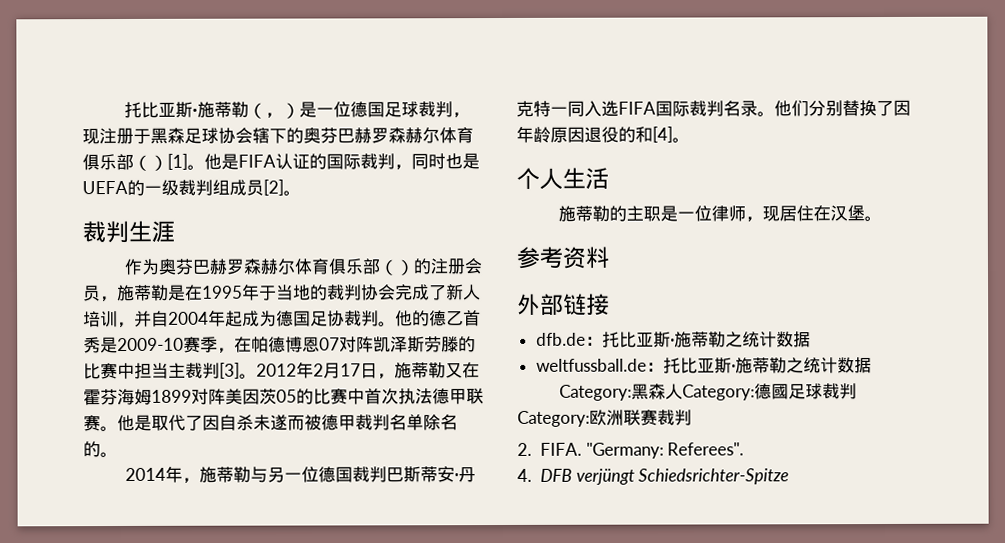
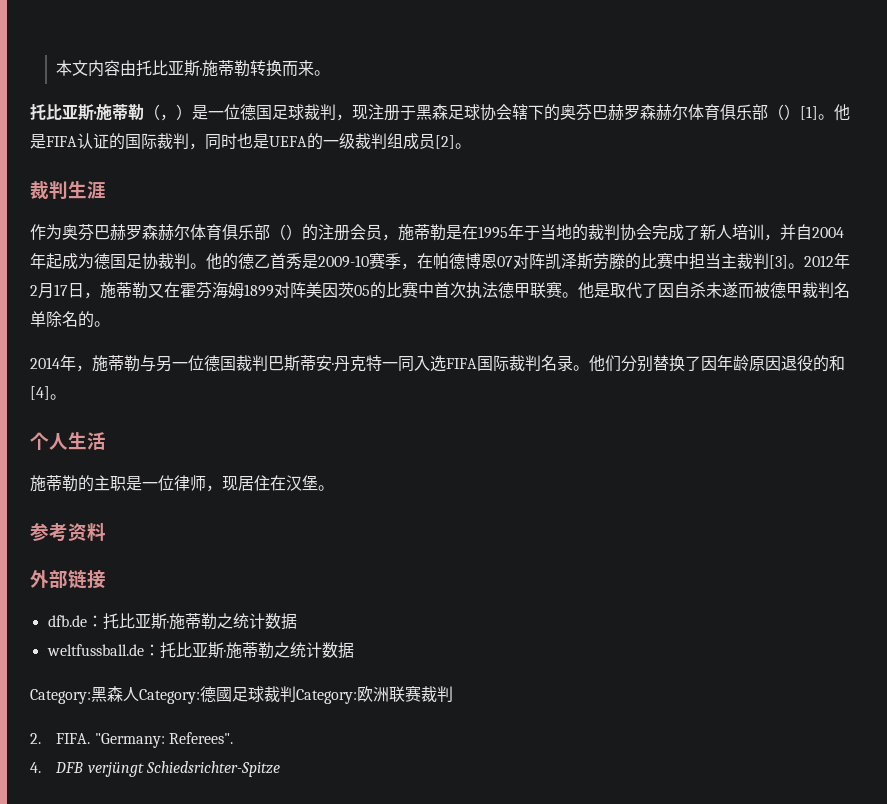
+ 本文内容由托比亚斯·施蒂勒转换而来。

